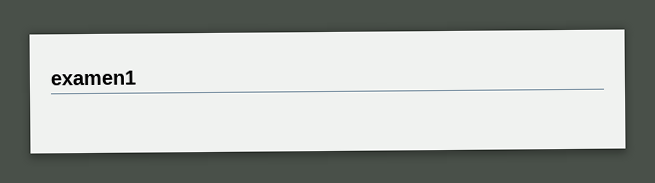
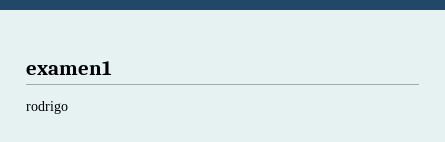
+ rodrigo

